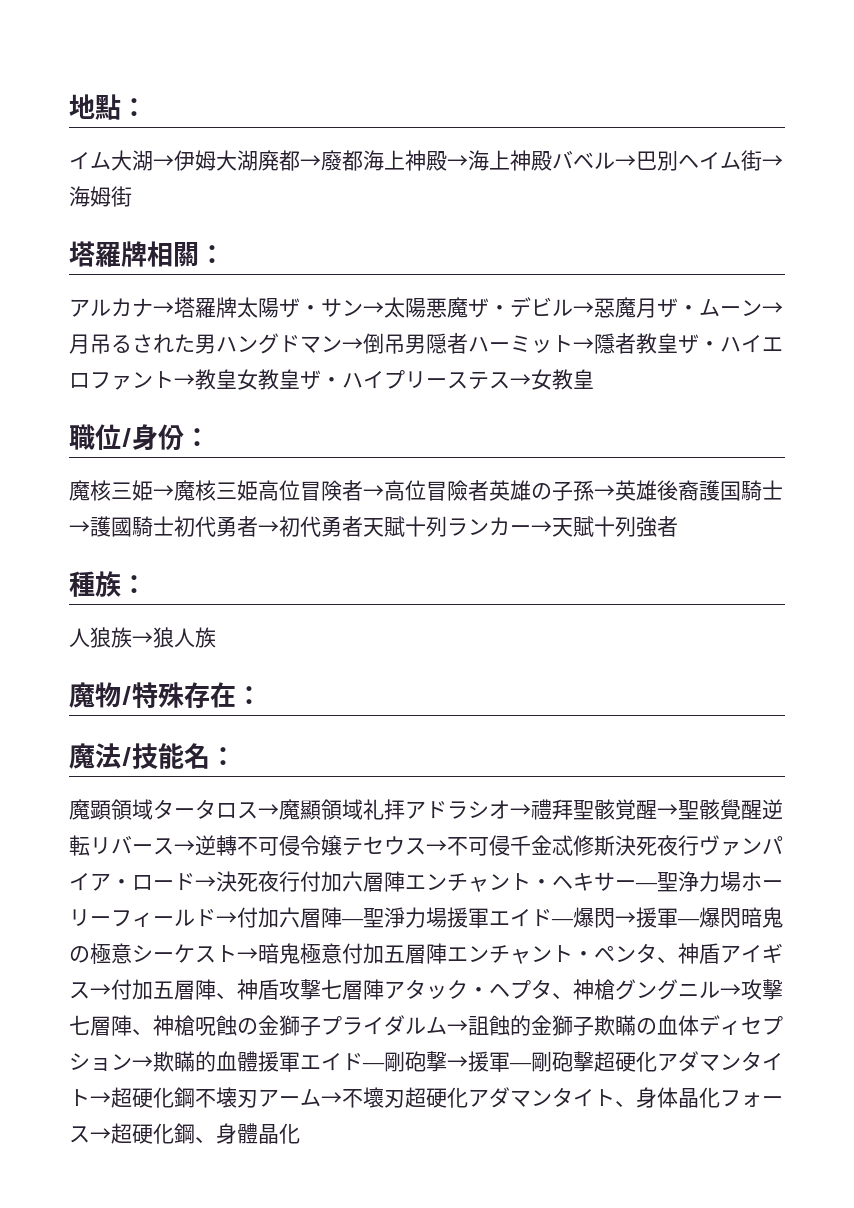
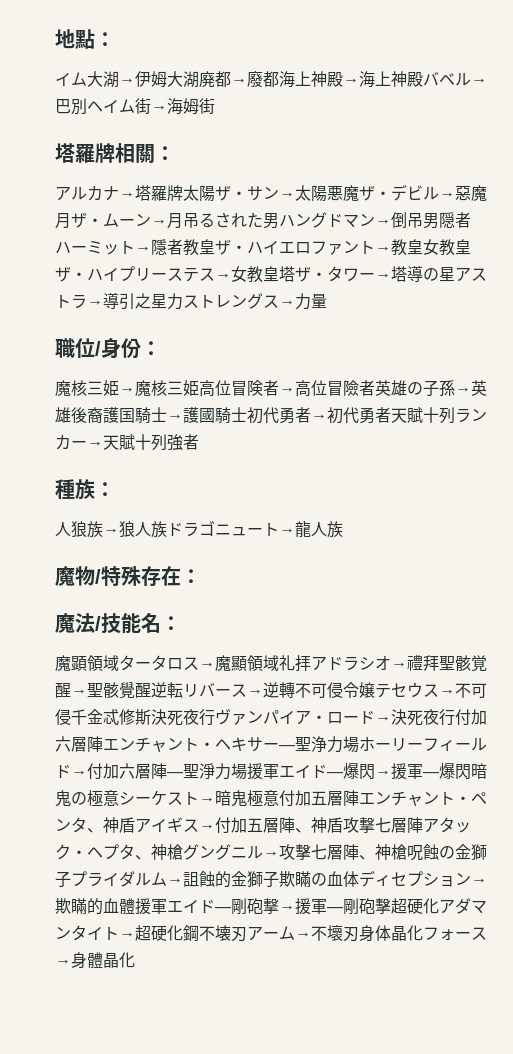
- アルカナ→塔羅牌太陽ザ・サン→太陽悪魔ザ・デビル→惡魔月ザ・ムーン→月吊るされた男ハングドマン→倒吊男隠者ハーミット→隱者教皇ザ・ハイエロファント→教皇女教皇ザ・ハイプリーステス→女教皇
+ アルカナ→塔羅牌太陽ザ・サン→太陽悪魔ザ・デビル→惡魔月ザ・ムーン→月吊るされた男ハングドマン→倒吊男隠者ハーミット→隱者教皇ザ・ハイエロファント→教皇女教皇ザ・ハイプリーステス→女教皇塔ザ・タワー→塔導の星アストラ→導引之星力ストレングス→力量
- 人狼族→狼人族
+ 人狼族→狼人族ドラゴニュート→龍人族
- 魔顕領域タータロス→魔顯領域礼拝アドラシオ→禮拜聖骸覚醒→聖骸覺醒逆転リバース→逆轉不可侵令嬢テセウス→不可侵千金忒修斯決死夜行ヴァンパイア・ロード→決死夜行付加六層陣エンチャント・ヘキサー―聖浄力場ホーリーフィールド→付加六層陣—聖淨力場援軍エイド―爆閃→援軍—爆閃暗鬼の極意シーケスト→暗鬼極意付加五層陣エンチャント・ペンタ、神盾アイギス→付加五層陣、神盾攻撃七層陣アタック・ヘプタ、神槍グングニル→攻擊七層陣、神槍呪蝕の金獅子プライダルム→詛蝕的金獅子欺瞞の血体ディセプション→欺瞞的血體援軍エイド―剛砲撃→援軍—剛砲擊超硬化アダマンタイト→超硬化鋼不壊刃アーム→不壞刃超硬化アダマンタイト、身体晶化フォース→超硬化鋼、身體晶化
+ 魔顕領域タータロス→魔顯領域礼拝アドラシオ→禮拜聖骸覚醒→聖骸覺醒逆転リバース→逆轉不可侵令嬢テセウス→不可侵千金忒修斯決死夜行ヴァンパイア・ロード→決死夜行付加六層陣エンチャント・ヘキサー―聖浄力場ホーリーフィールド→付加六層陣—聖淨力場援軍エイド―爆閃→援軍—爆閃暗鬼の極意シーケスト→暗鬼極意付加五層陣エンチャント・ペンタ、神盾アイギス→付加五層陣、神盾攻撃七層陣アタック・ヘプタ、神槍グングニル→攻擊七層陣、神槍呪蝕の金獅子プライダルム→詛蝕的金獅子欺瞞の血体ディセプション→欺瞞的血體援軍エイド―剛砲撃→援軍—剛砲擊超硬化アダマンタイト→超硬化鋼不壊刃アーム→不壞刃身体晶化フォース→身體晶化

